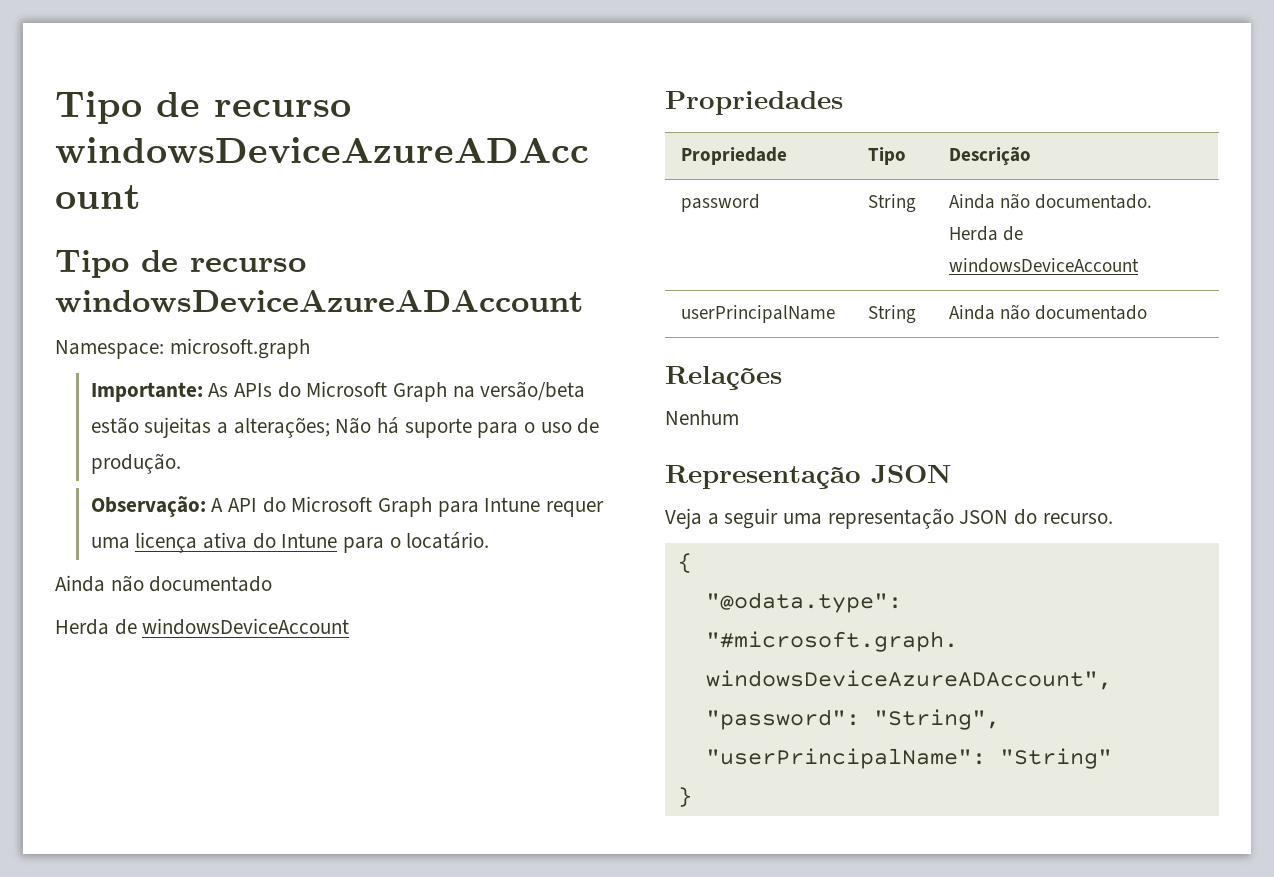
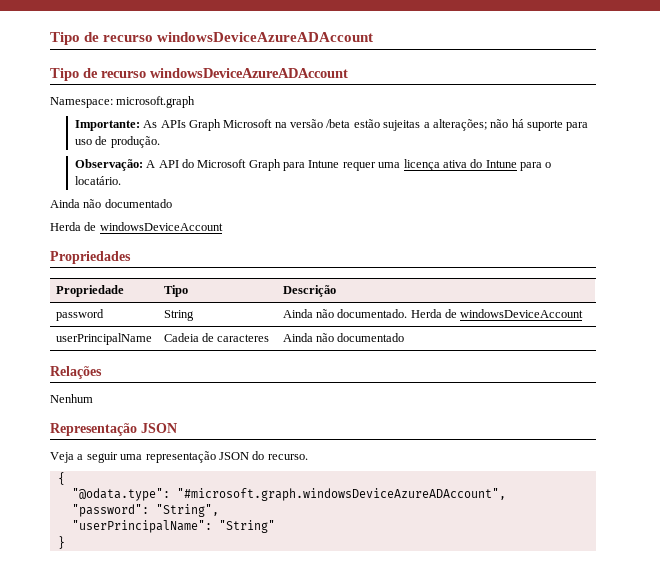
- Importante: As APIs do Microsoft Graph na versão/beta estão sujeitas a alterações; Não há suporte para o uso de produção.
+ Importante: As APIs Graph Microsoft na versão /beta estão sujeitas a alterações; não há suporte para uso de produção.
- userPrincipalName | String | Ainda não documentado
+ userPrincipalName | Cadeia de caracteres | Ainda não documentado

